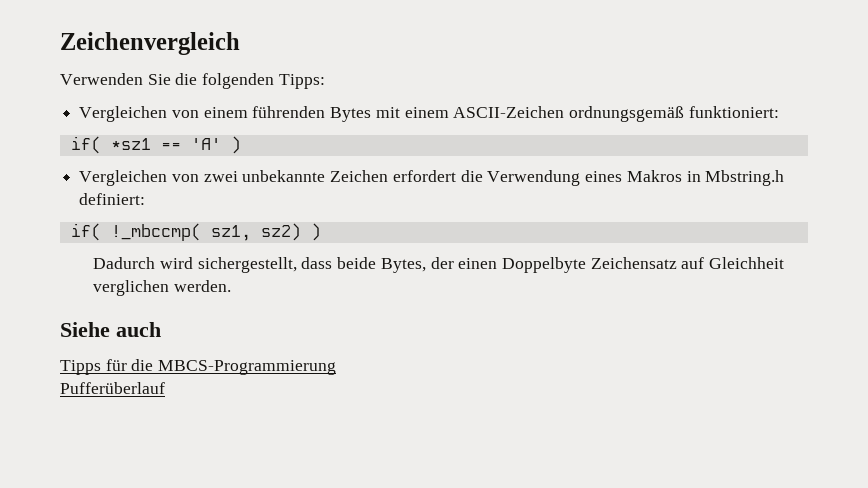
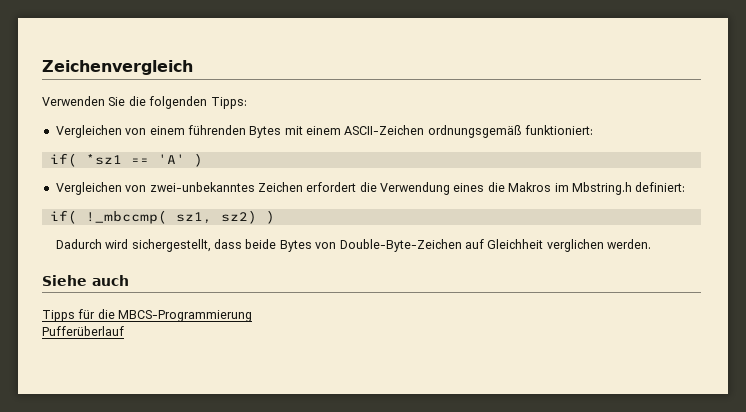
- Vergleichen von zwei unbekannte Zeichen erfordert die Verwendung eines Makros in Mbstring.h definiert:
+ Vergleichen von zwei-unbekanntes Zeichen erfordert die Verwendung eines die Makros im Mbstring.h definiert:
- Dadurch wird sichergestellt, dass beide Bytes, der einen Doppelbyte Zeichensatz auf Gleichheit verglichen werden.
+ Dadurch wird sichergestellt, dass beide Bytes von Double-Byte-Zeichen auf Gleichheit verglichen werden.

